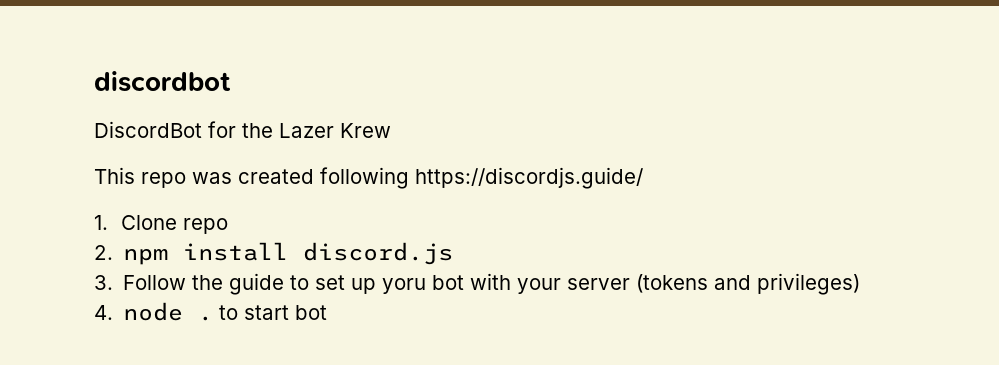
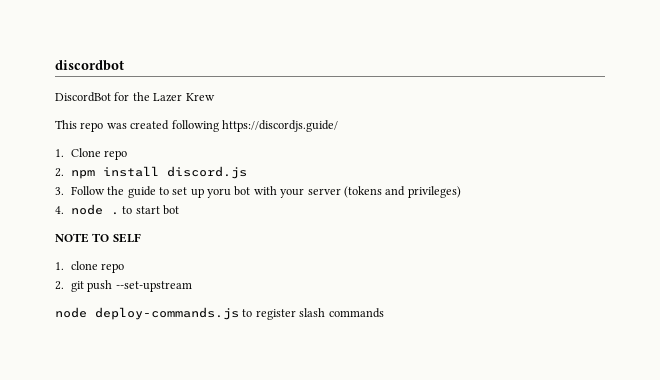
+ NOTE TO SELF
+ 1. clone repo
+ 2. git push --set-upstream
+ node deploy-commands.js to register slash commands

